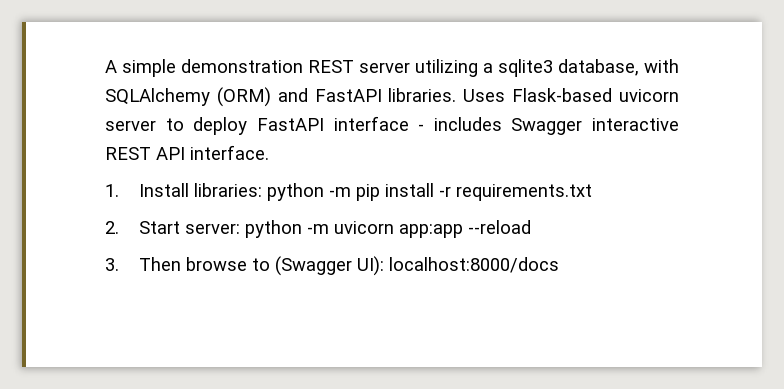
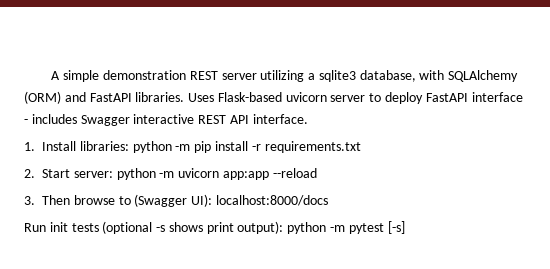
+ Run init tests (optional -s shows print output): python -m pytest [-s]

